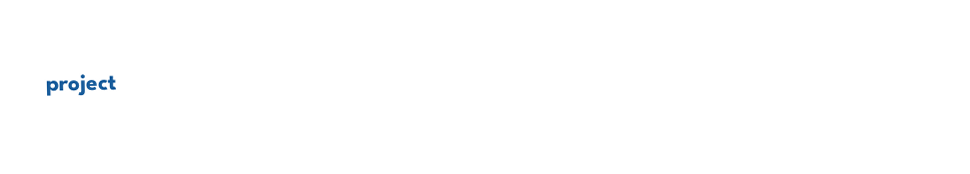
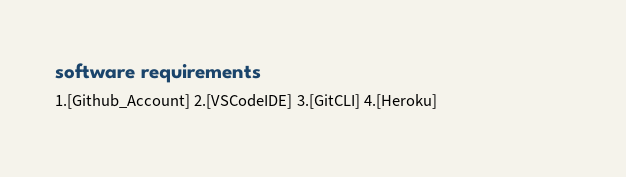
- project
+ software requirements
+ 1.[Github_Account] 2.[VSCodeIDE] 3.[GitCLI] 4.[Heroku]

